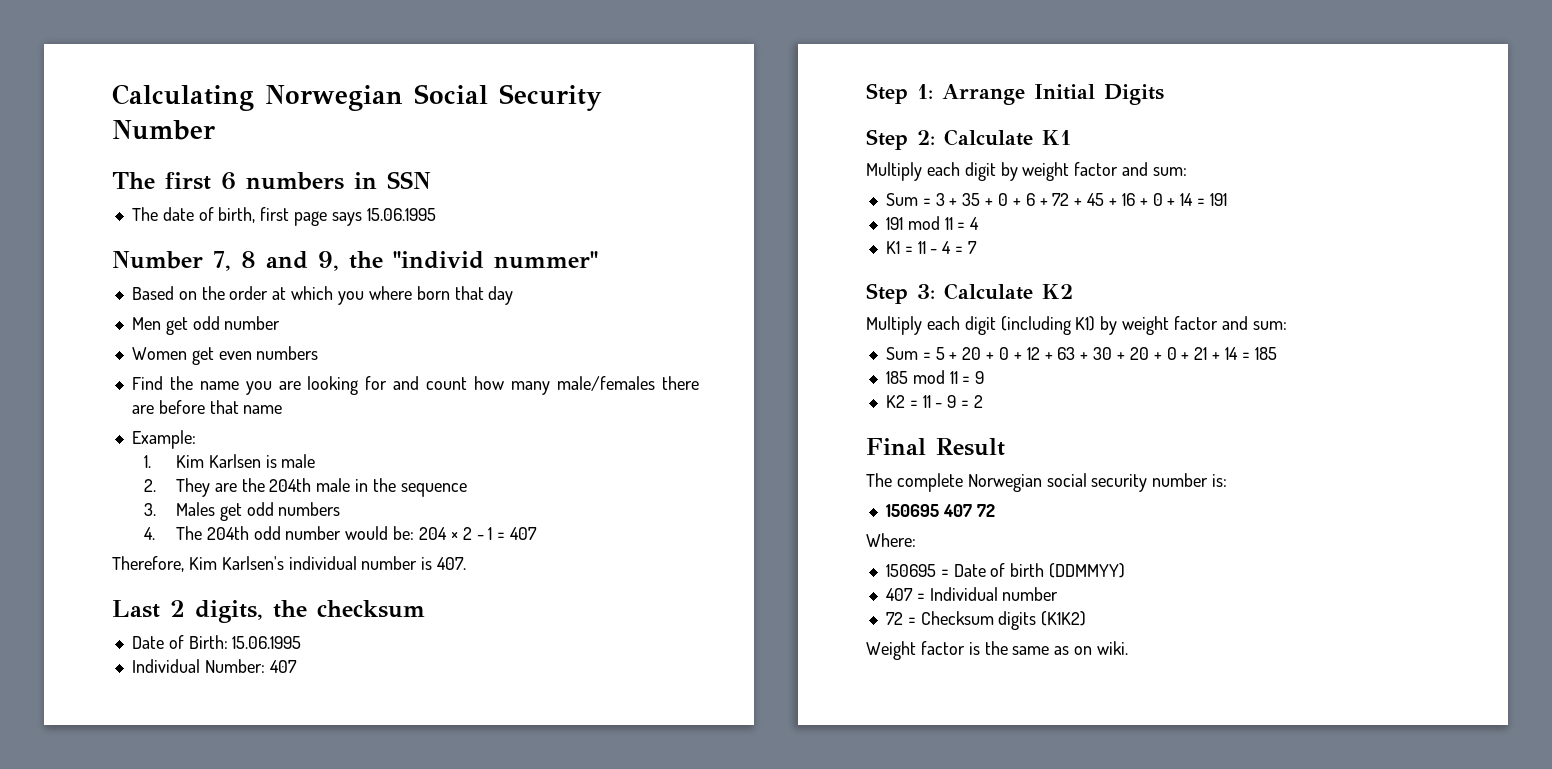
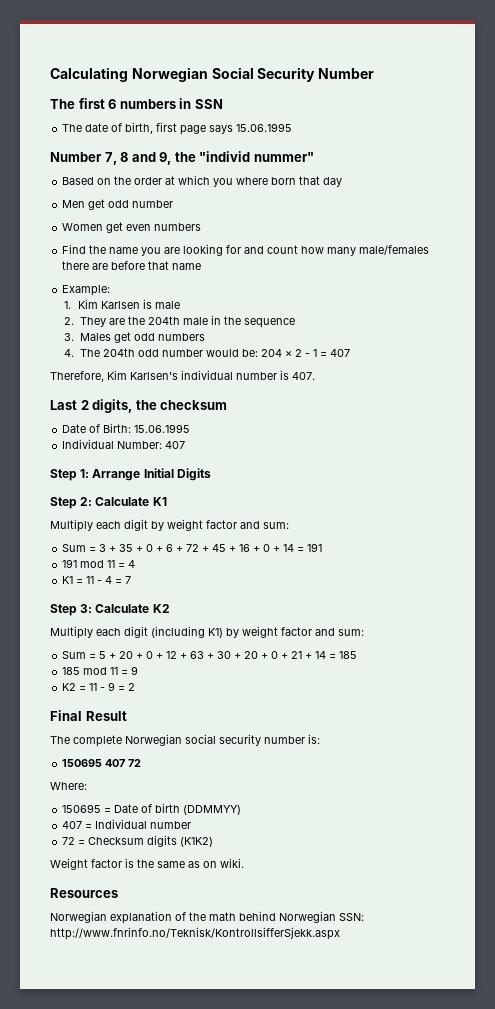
+ Resources
+ Norwegian explanation of the math behind Norwegian SSN: http://www.fnrinfo.no/Teknisk/KontrollsifferSjekk.aspx

